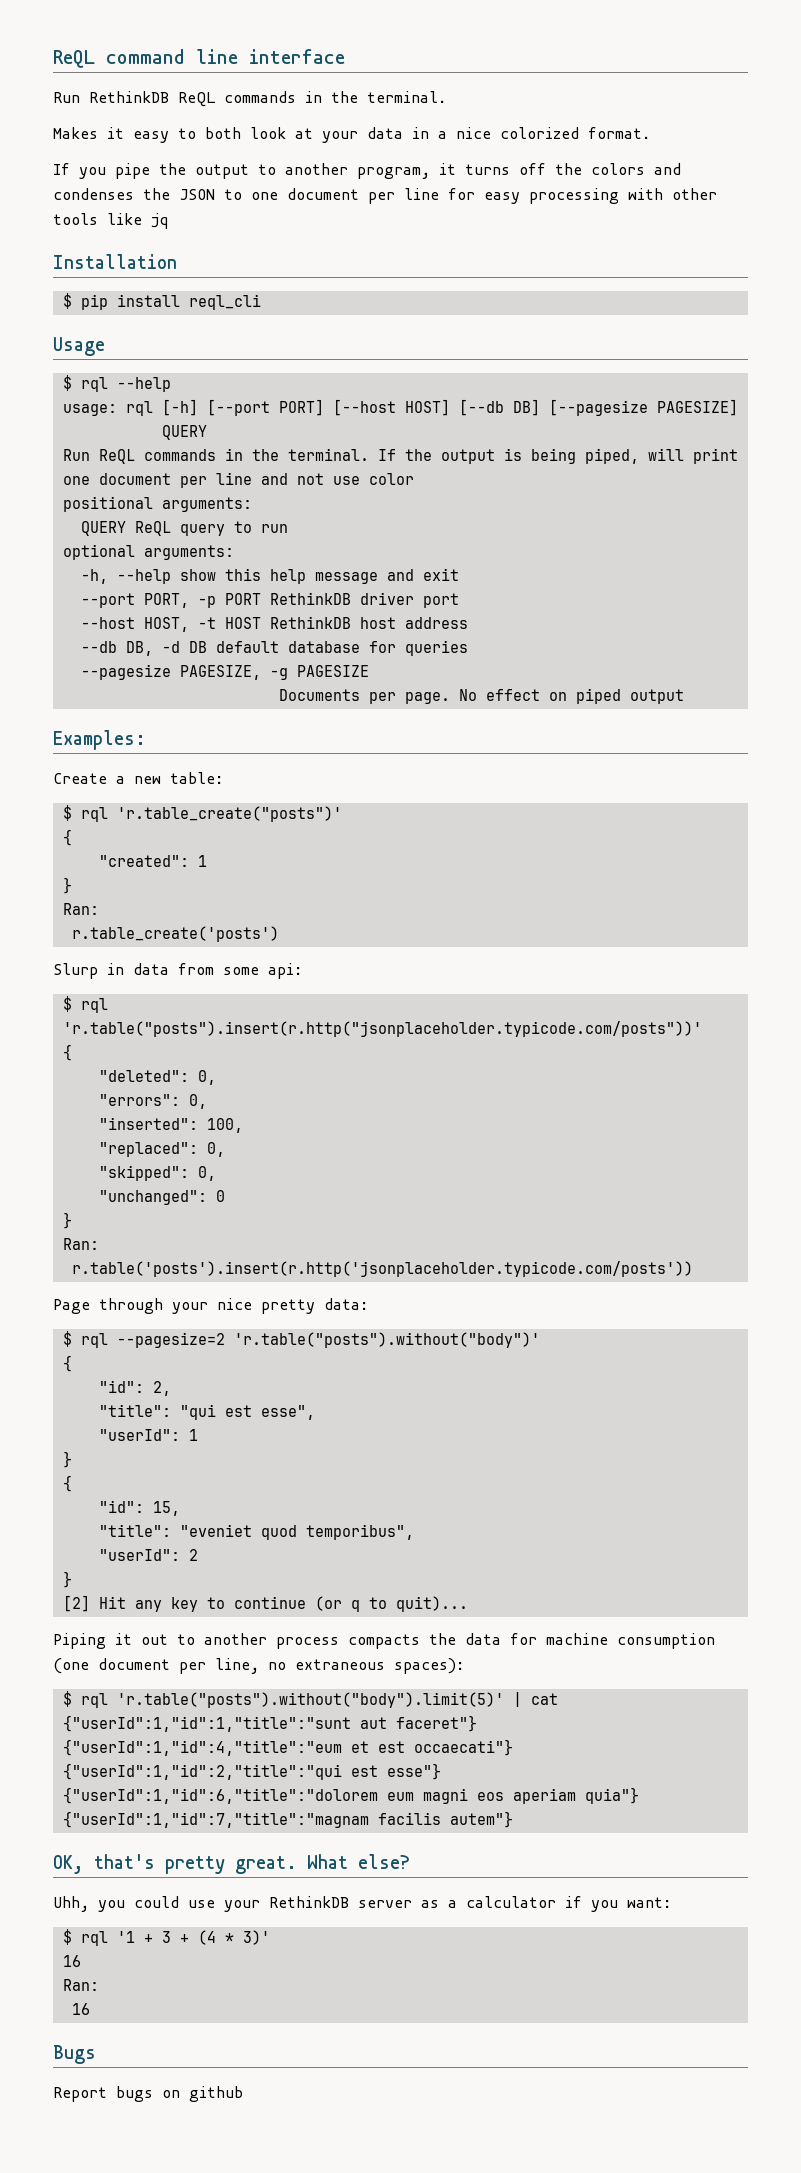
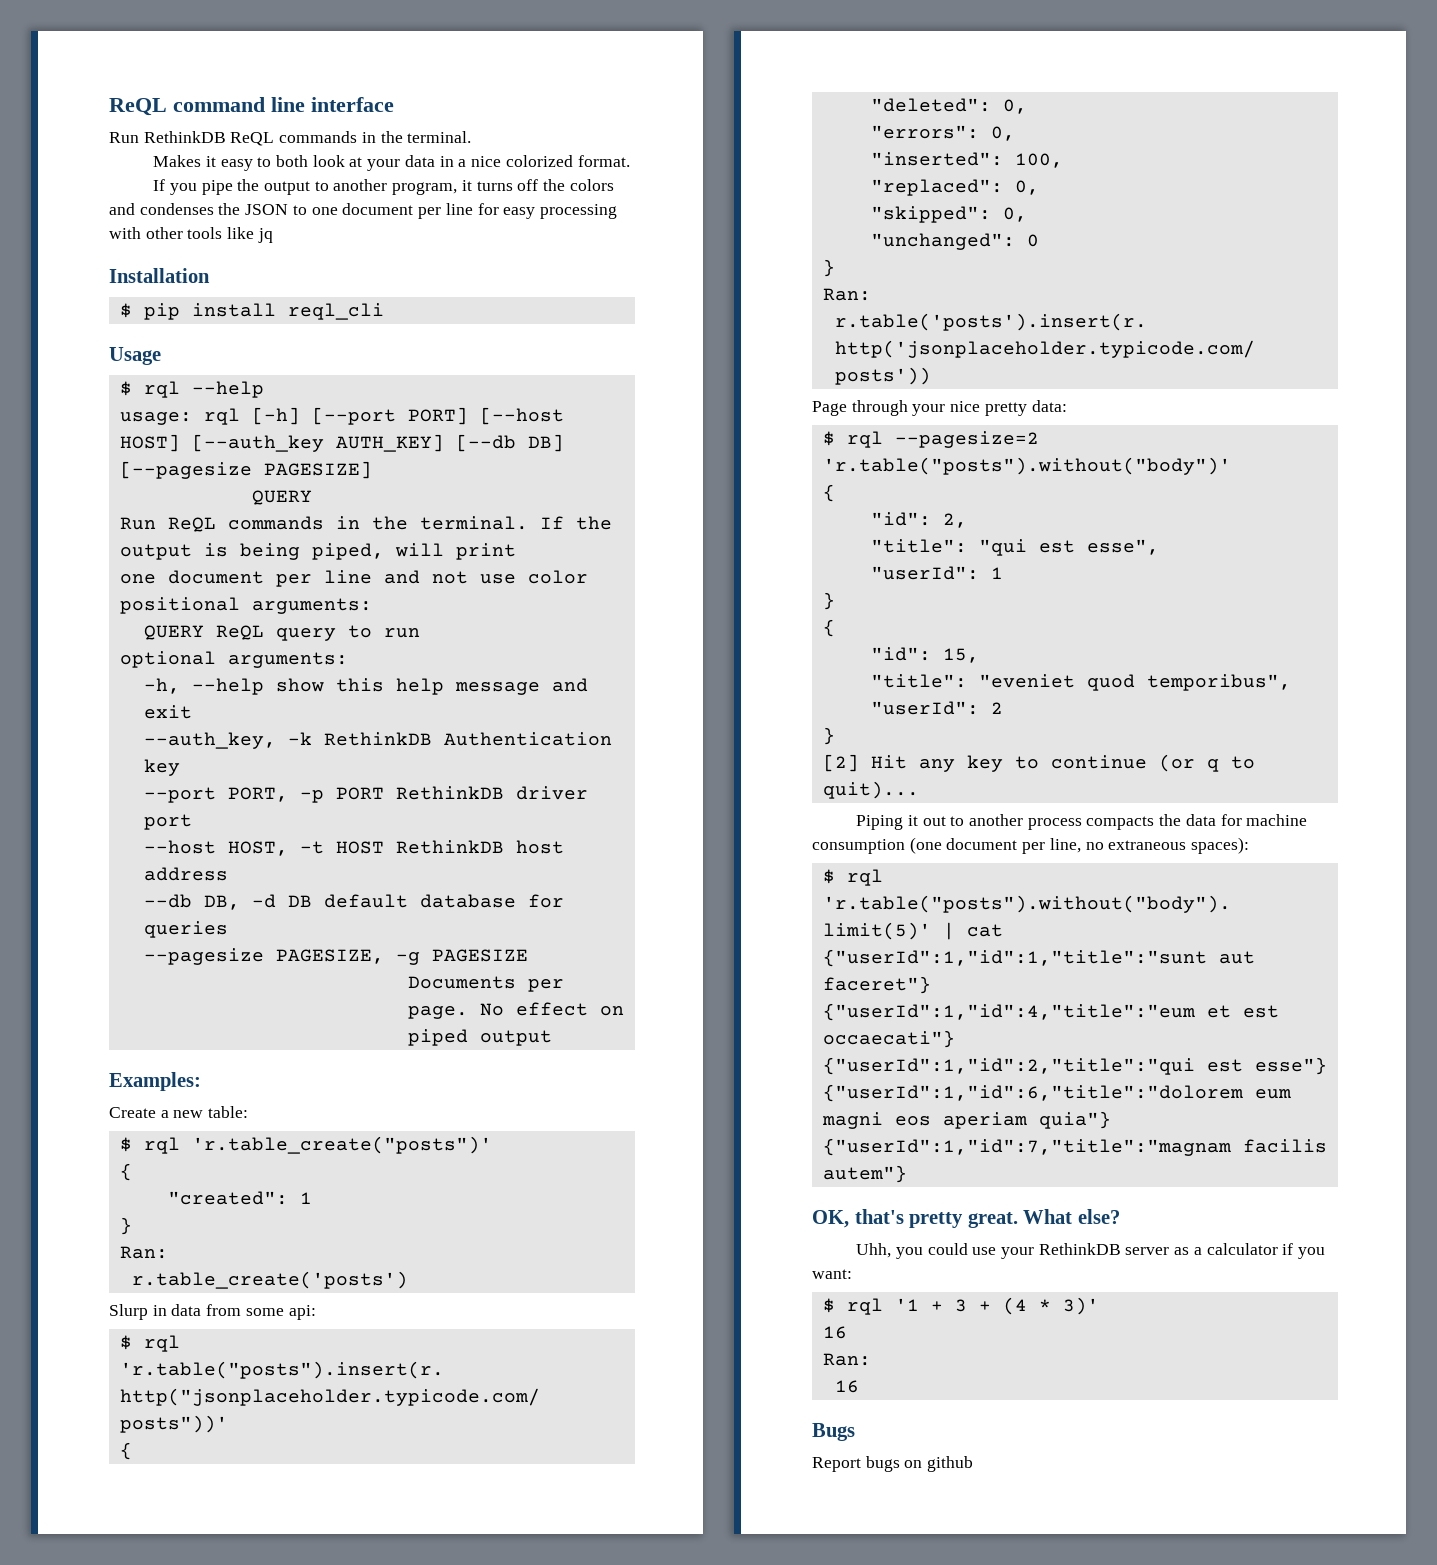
- usage: rql [-h] [--port PORT] [--host HOST] [--db DB] [--pagesize PAGESIZE]
+ usage: rql [-h] [--port PORT] [--host HOST] [--auth_key AUTH_KEY] [--db DB] [--pagesize PAGESIZE]
+ --auth_key, -k RethinkDB Authentication key

